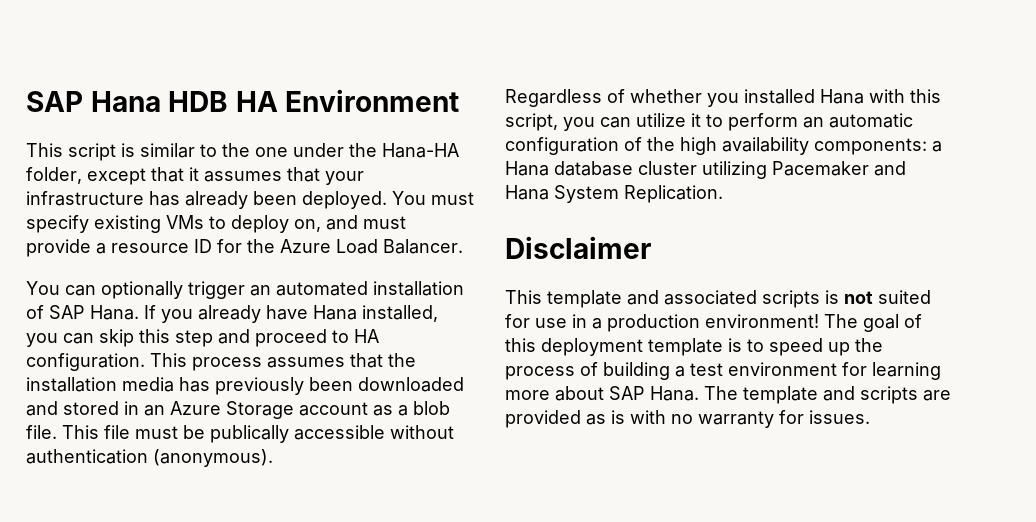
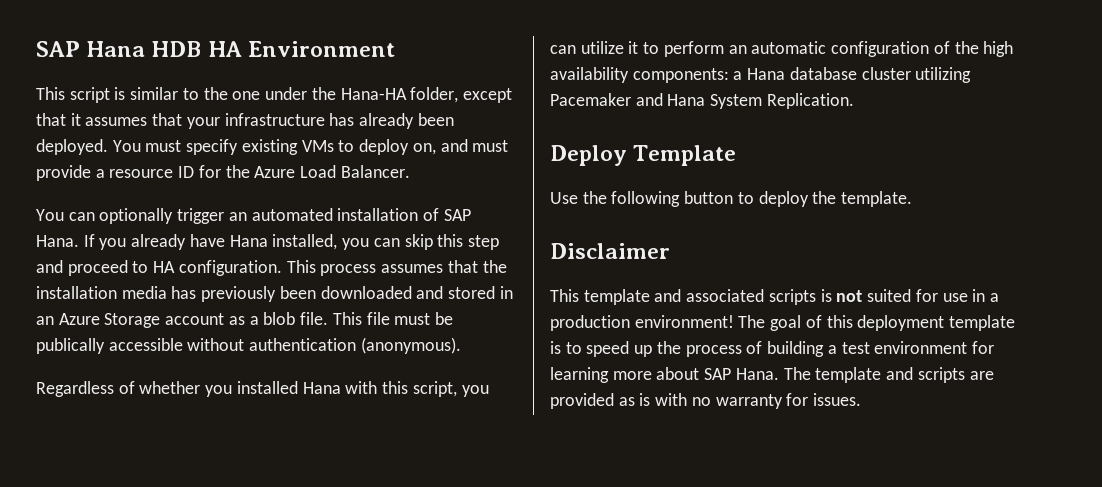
+ Deploy Template
+ Use the following button to deploy the template.

